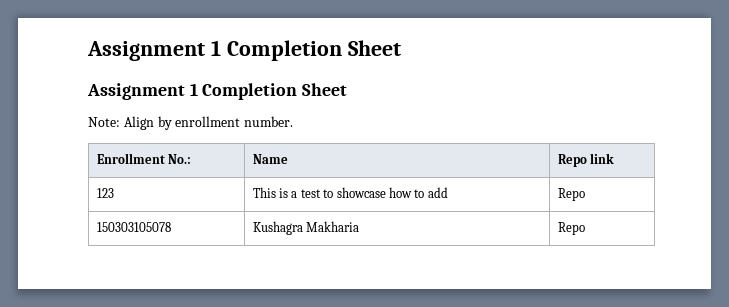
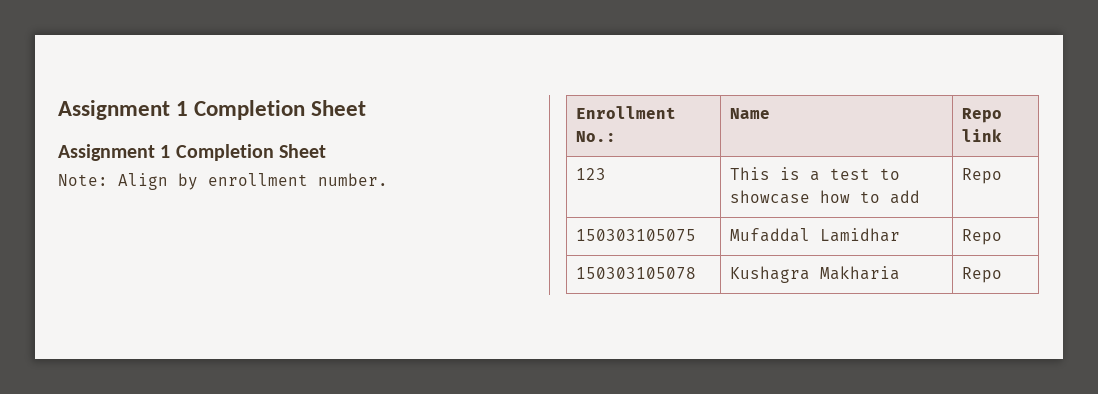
+ 150303105075 | Mufaddal Lamidhar | Repo

